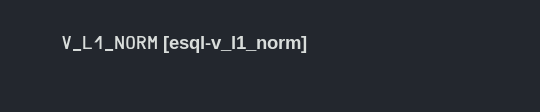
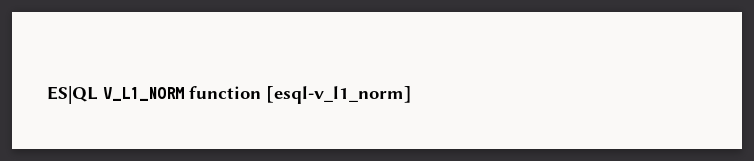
- V_L1_NORM [esql-v_l1_norm]
+ ES|QL V_L1_NORM function [esql-v_l1_norm]

